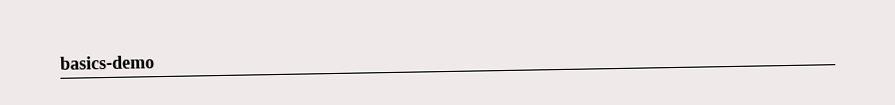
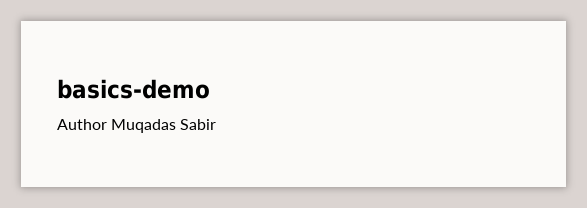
+ Author Muqadas Sabir

